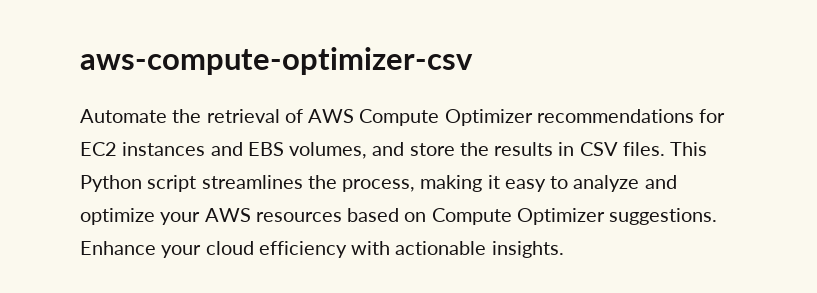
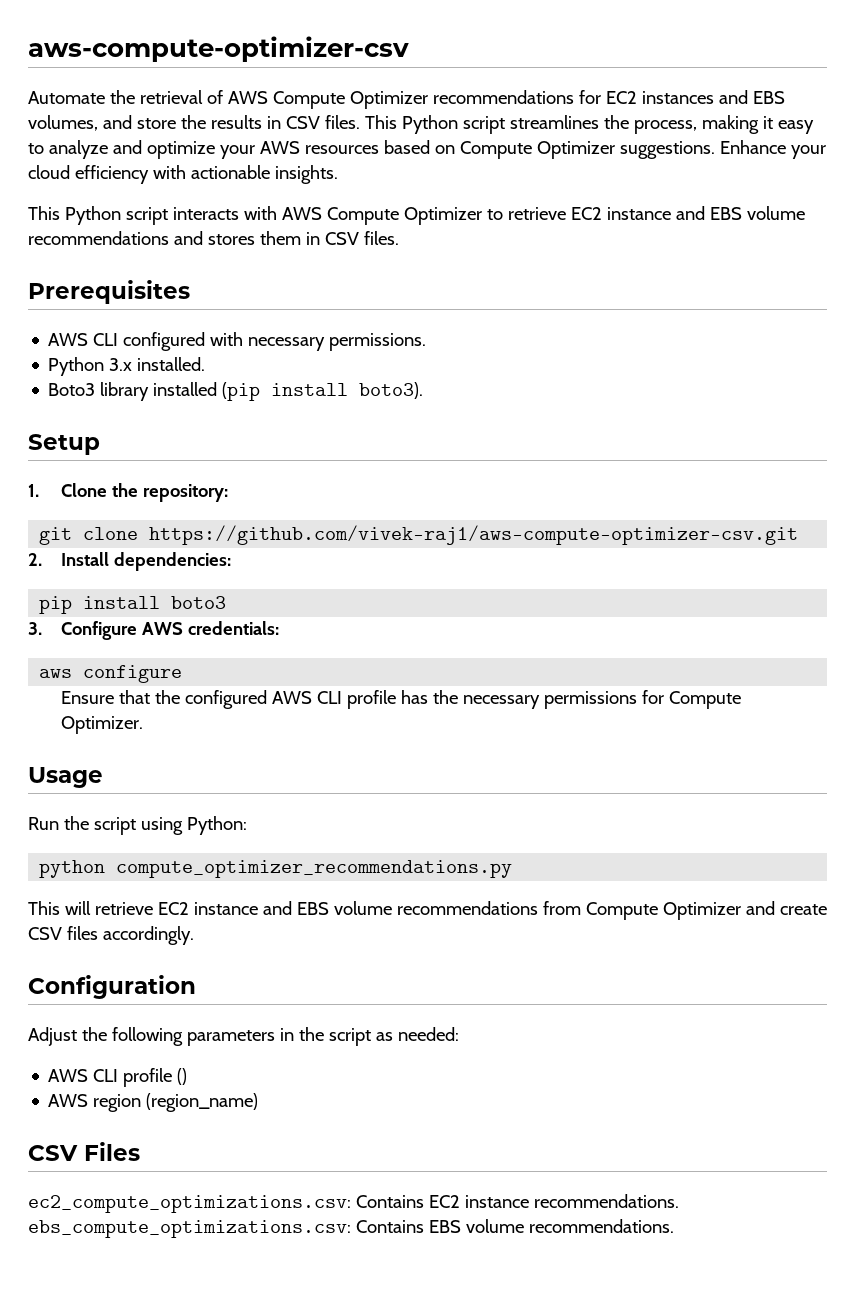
+ This Python script interacts with AWS Compute Optimizer to retrieve EC2 instance and EBS volume recommendations and stores them in CSV files.
+ Prerequisites
+ AWS CLI configured with necessary permissions.
+ Python 3.x installed.
+ Boto3 library installed (pip install boto3).
+ Setup
+ 1. Clone the repository:
+ git clone https://github.com/vivek-raj1/aws-compute-optimizer-csv.git
+ 2. Install dependencies:
+ pip install boto3
+ 3. Configure AWS credentials:
+ aws configure
+ Ensure that the configured AWS CLI profile has the necessary permissions for Compute Optimizer.
+ Usage
+ Run the script using Python:
+ python compute_optimizer_recommendations.py
+ This will retrieve EC2 instance and EBS volume recommendations from Compute Optimizer and create CSV files accordingly.
+ Configuration
+ Adjust the following parameters in the script as needed:
+ AWS CLI profile ()
+ AWS region (region_name)
+ CSV Files
+ ec2_compute_optimizations.csv: Contains EC2 instance recommendations. ebs_compute_optimizations.csv: Contains EBS volume recommendations.

